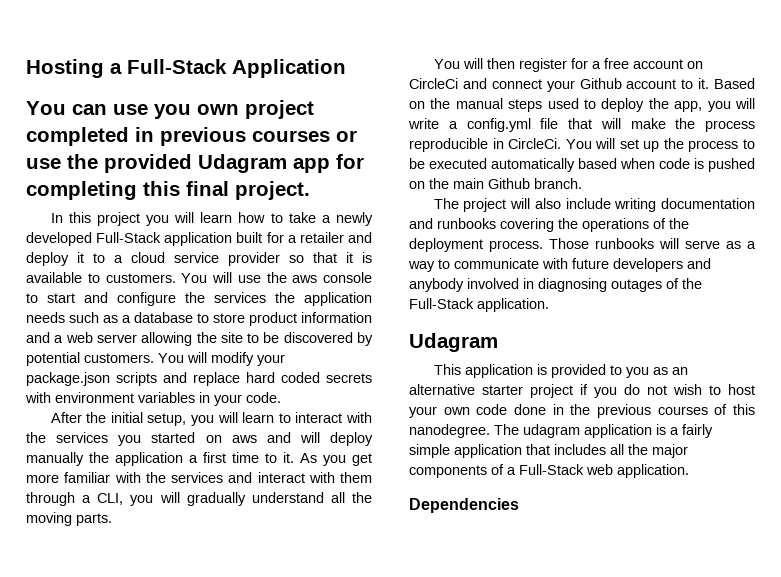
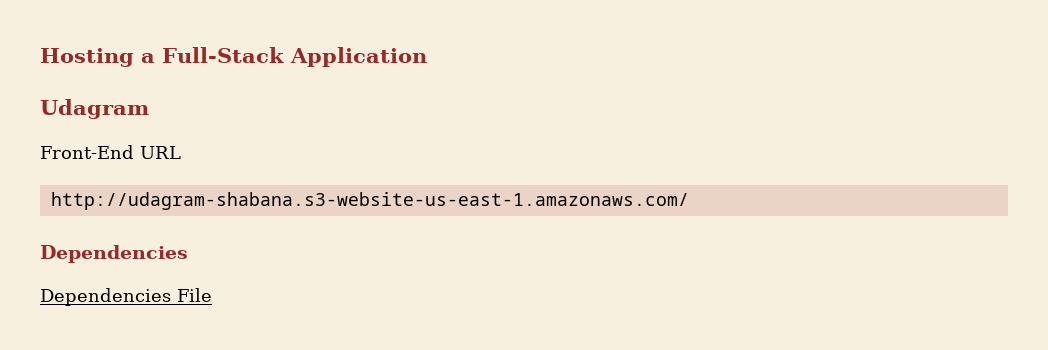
- You can use you own project completed in previous courses or use the provided Udagram app for completing this final project.
- In this project you will learn how to take a newly developed Full-Stack application built for a retailer and deploy it to a cloud service provider so that it is available to customers. You will use the aws console to start and configure the services the application needs such as a database to store product information and a web server allowing the site to be discovered by potential customers. You will modify your package.json scripts and replace hard coded secrets with environment variables in your code.
- After the initial setup, you will learn to interact with the services you started on aws and will deploy manually the application a first time to it. As you get more familiar with the services and interact with them through a CLI, you will gradually understand all the moving parts.
- You will then register for a free account on CircleCi and connect your Github account to it. Based on the manual steps used to deploy the app, you will write a config.yml file that will make the process reproducible in CircleCi. You will set up the process to be executed automatically based when code is pushed on the main Github branch.
- The project will also include writing documentation and runbooks covering the operations of the deployment process. Those runbooks will serve as a way to communicate with future developers and anybody involved in diagnosing outages of the Full-Stack application.
  Udagram
- This application is provided to you as an alternative starter project if you do not wish to host your own code done in the previous courses of this nanodegree. The udagram application is a fairly simple application that includes all the major components of a Full-Stack web application.
+ Front-End URL
+ http://udagram-shabana.s3-website-us-east-1.amazonaws.com/
  Dependencies
+ Dependencies File

